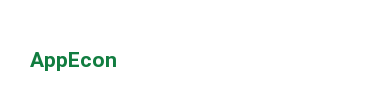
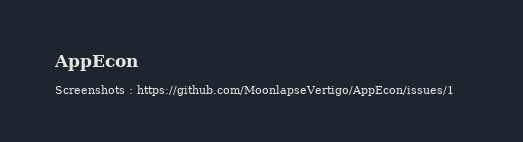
+ Screenshots : https://github.com/MoonlapseVertigo/AppEcon/issues/1

